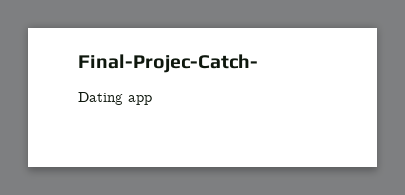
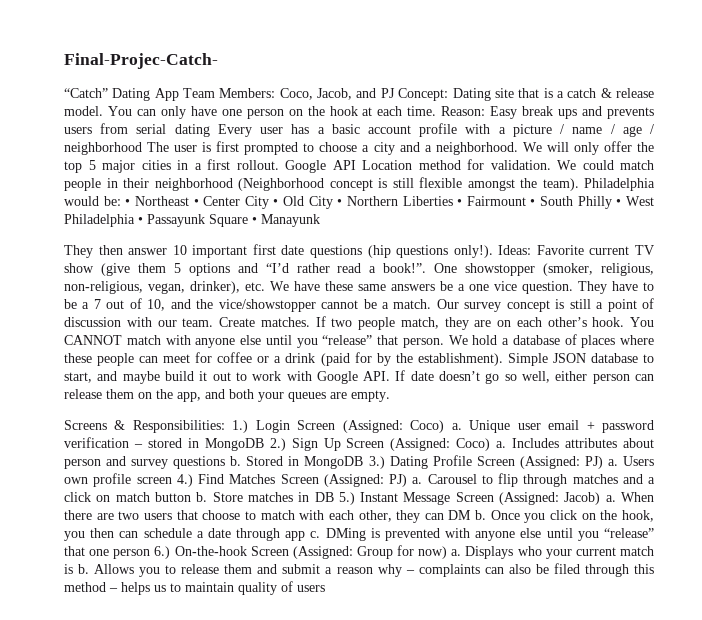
- Dating app
+ “Catch” Dating App Team Members: Coco, Jacob, and PJ Concept: Dating site that is a catch & release model. You can only have one person on the hook at each time. Reason: Easy break ups and prevents users from serial dating Every user has a basic account profile with a picture / name / age / neighborhood The user is first prompted to choose a city and a neighborhood. We will only offer the top 5 major cities in a first rollout. Google API Location method for validation. We could match people in their neighborhood (Neighborhood concept is still flexible amongst the team). Philadelphia would be: • Northeast • Center City • Old City • Northern Liberties • Fairmount • South Philly • West Philadelphia • Passayunk Square • Manayunk
+ They then answer 10 important first date questions (hip questions only!). Ideas: Favorite current TV show (give them 5 options and “I’d rather read a book!”. One showstopper (smoker, religious, non-religious, vegan, drinker), etc. We have these same answers be a one vice question. They have to be a 7 out of 10, and the vice/showstopper cannot be a match. Our survey concept is still a point of discussion with our team. Create matches. If two people match, they are on each other’s hook. You CANNOT match with anyone else until you “release” that person. We hold a database of places where these people can meet for coffee or a drink (paid for by the establishment). Simple JSON database to start, and maybe build it out to work with Google API. If date doesn’t go so well, either person can release them on the app, and both your queues are empty.
+ Screens & Responsibilities: 1.) Login Screen (Assigned: Coco) a. Unique user email + password verification – stored in MongoDB 2.) Sign Up Screen (Assigned: Coco) a. Includes attributes about person and survey questions b. Stored in MongoDB 3.) Dating Profile Screen (Assigned: PJ) a. Users own profile screen 4.) Find Matches Screen (Assigned: PJ) a. Carousel to flip through matches and a click on match button b. Store matches in DB 5.) Instant Message Screen (Assigned: Jacob) a. When there are two users that choose to match with each other, they can DM b. Once you click on the hook, you then can schedule a date through app c. DMing is prevented with anyone else until you “release” that one person 6.) On-the-hook Screen (Assigned: Group for now) a. Displays who your current match is b. Allows you to release them and submit a reason why – complaints can also be filed through this method – helps us to maintain quality of users

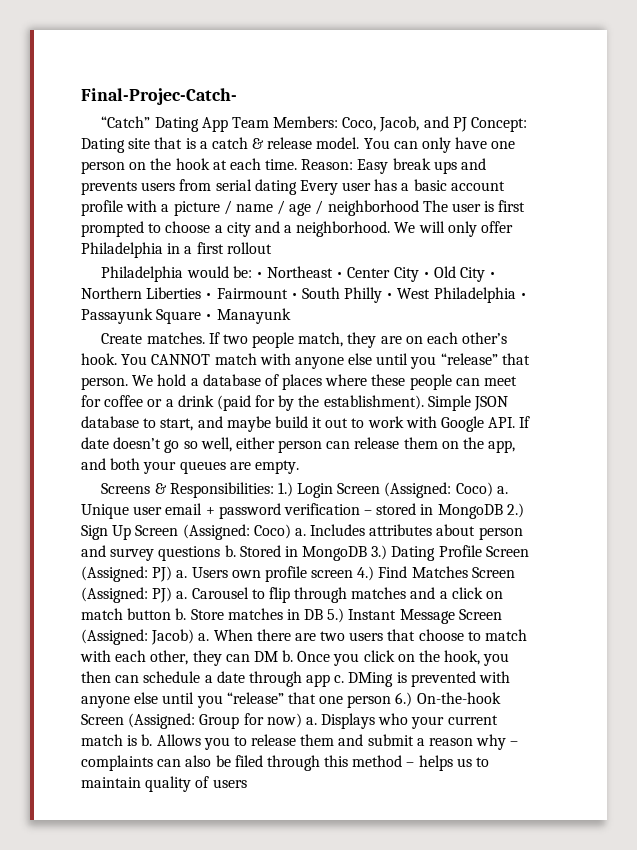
- We will only offer the top 5 major cities in a first rollout. Google API Location method for validation. We could match people in their neighborhood (Neighborhood concept is still flexible amongst the team). Philadelphia would be: • Northeast • Center City • Old City • Northern Liberties • Fairmount • South Philly • West Philadelphia • Passayunk Square • Manayunk
+ We will only offer Philadelphia in a first rollout
+ Philadelphia would be: • Northeast • Center City • Old City • Northern Liberties • Fairmount • South Philly • West Philadelphia • Passayunk Square • Manayunk
- They then answer 10 important first date questions (hip questions only!). Ideas: Favorite current TV show (give them 5 options and “I’d rather read a book!”. One showstopper (smoker, religious, non-religious, vegan, drinker), etc. We have these same answers be a one vice question. They have to be a 7 out of 10, and the vice/showstopper cannot be a match. Our survey concept is still a point of discussion with our team.

